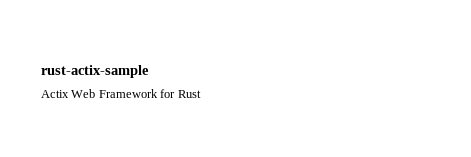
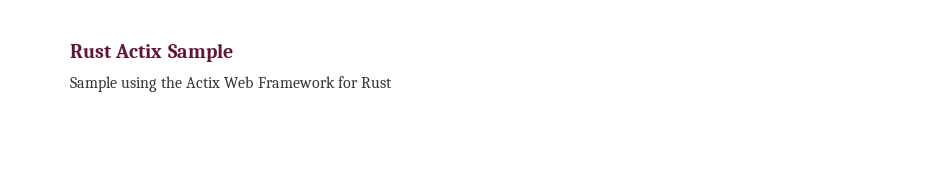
- rust-actix-sample
- Actix Web Framework for Rust
+ Rust Actix Sample
+ Sample using the Actix Web Framework for Rust

